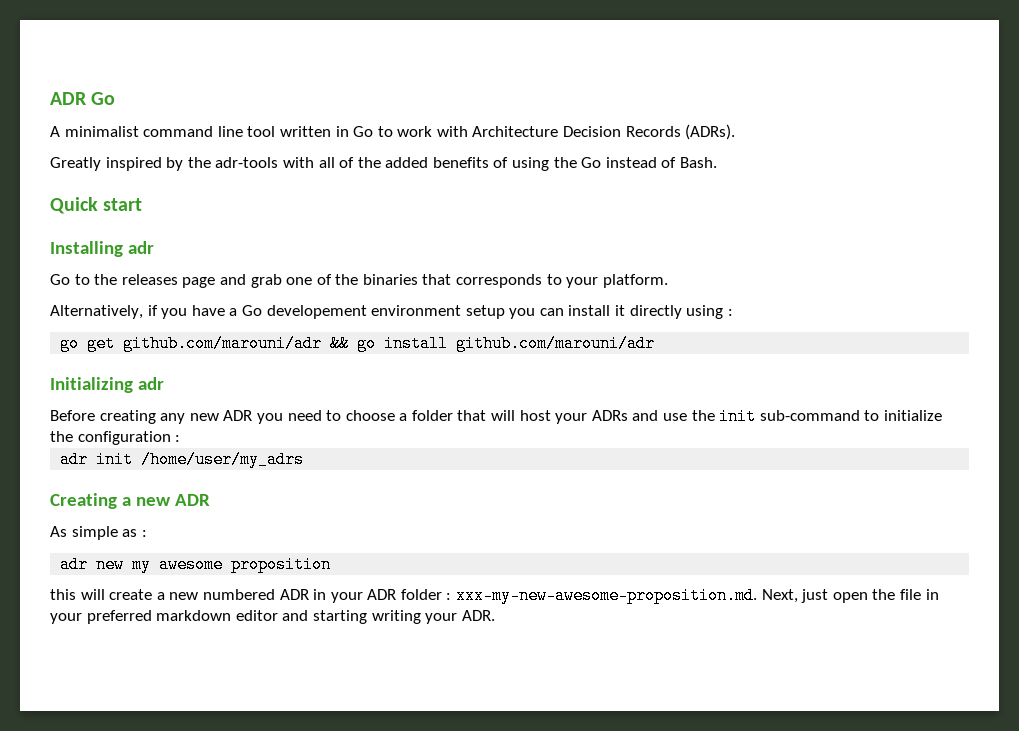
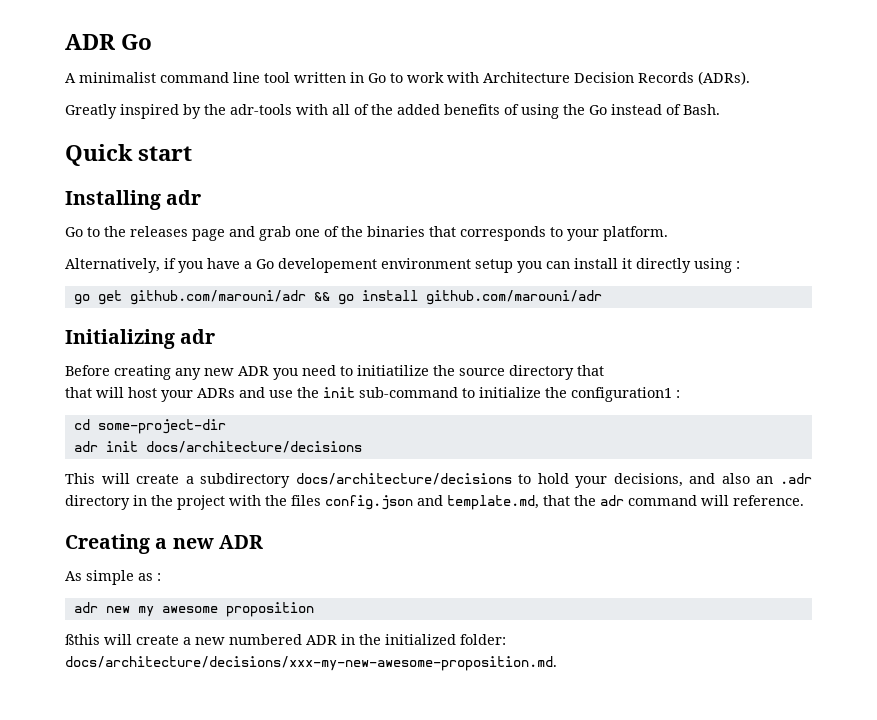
- Before creating any new ADR you need to choose a folder that will host your ADRs and use the init sub-command to initialize the configuration :
+ Before creating any new ADR you need to initiatilize the source directory that
+ that will host your ADRs and use the init sub-command to initialize the configuration1 :
+ cd some-project-dir
- adr init /home/user/my_adrs
+ adr init docs/architecture/decisions
+ This will create a subdirectory docs/architecture/decisions to hold your decisions, and also an .adr directory in the project with the files config.json and template.md, that the adr command will reference.
- this will create a new numbered ADR in your ADR folder : xxx-my-new-awesome-proposition.md. Next, just open the file in your preferred markdown editor and starting writing your ADR.
+ ßthis will create a new numbered ADR in the initialized folder: docs/architecture/decisions/xxx-my-new-awesome-proposition.md.

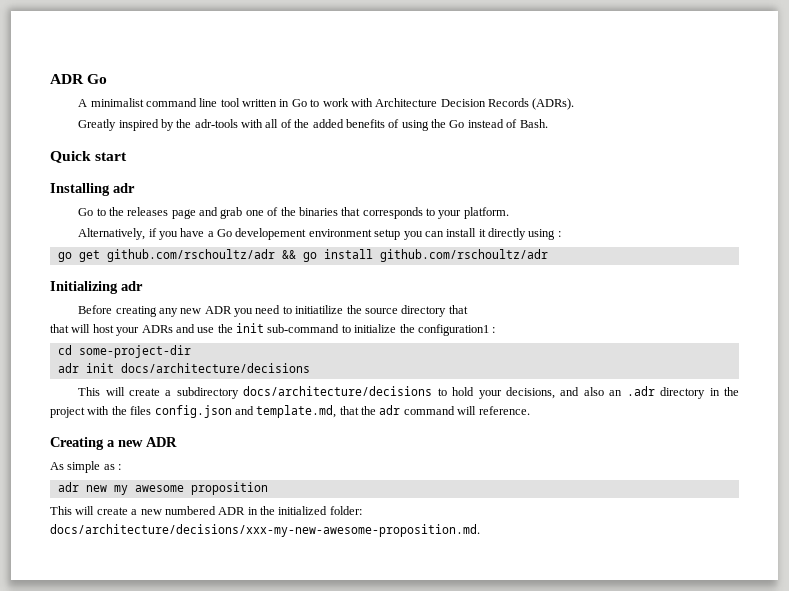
- go get github.com/marouni/adr && go install github.com/marouni/adr
+ go get github.com/rschoultz/adr && go install github.com/rschoultz/adr
- ßthis will create a new numbered ADR in the initialized folder: docs/architecture/decisions/xxx-my-new-awesome-proposition.md.
+ This will create a new numbered ADR in the initialized folder: docs/architecture/decisions/xxx-my-new-awesome-proposition.md.

